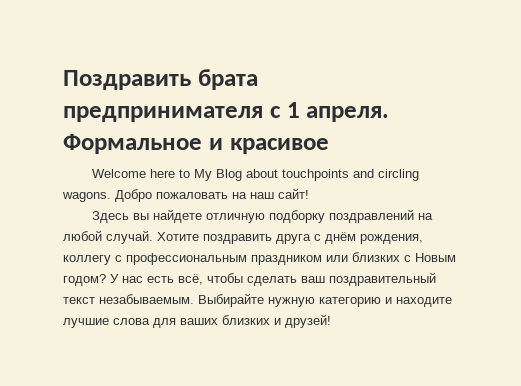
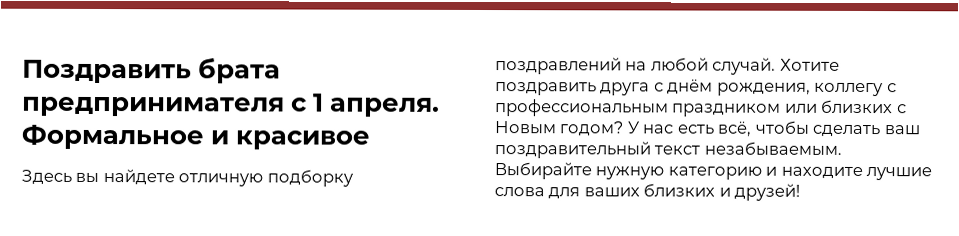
- Welcome here to My Blog about touchpoints and circling wagons. Добро пожаловать на наш сайт!

